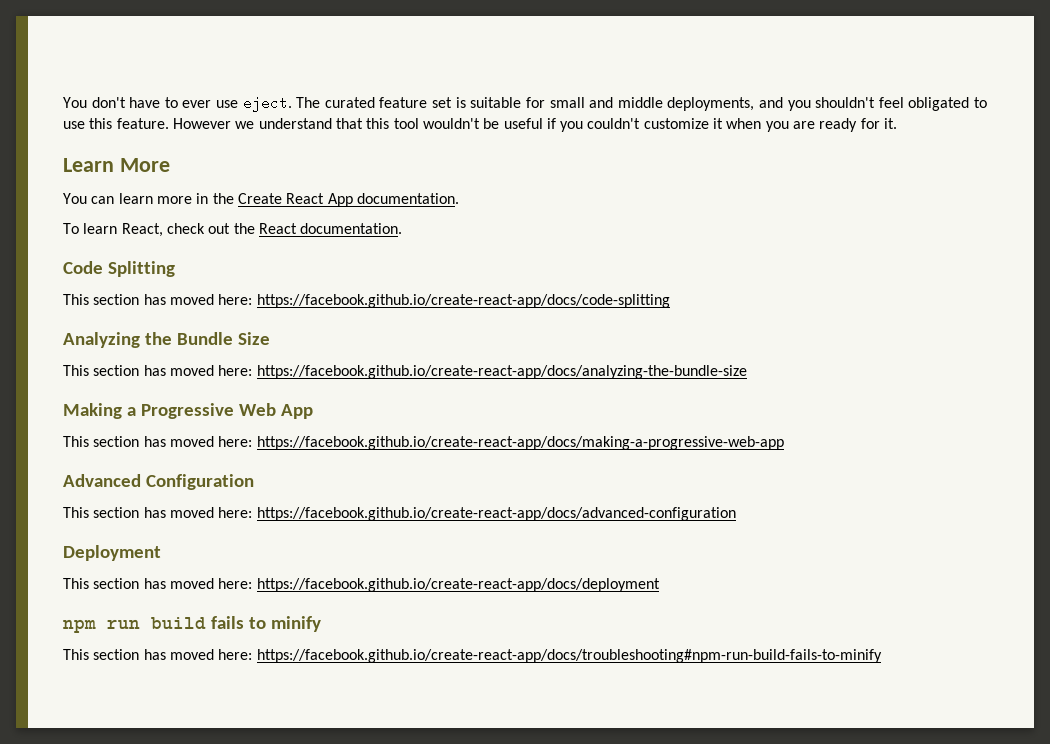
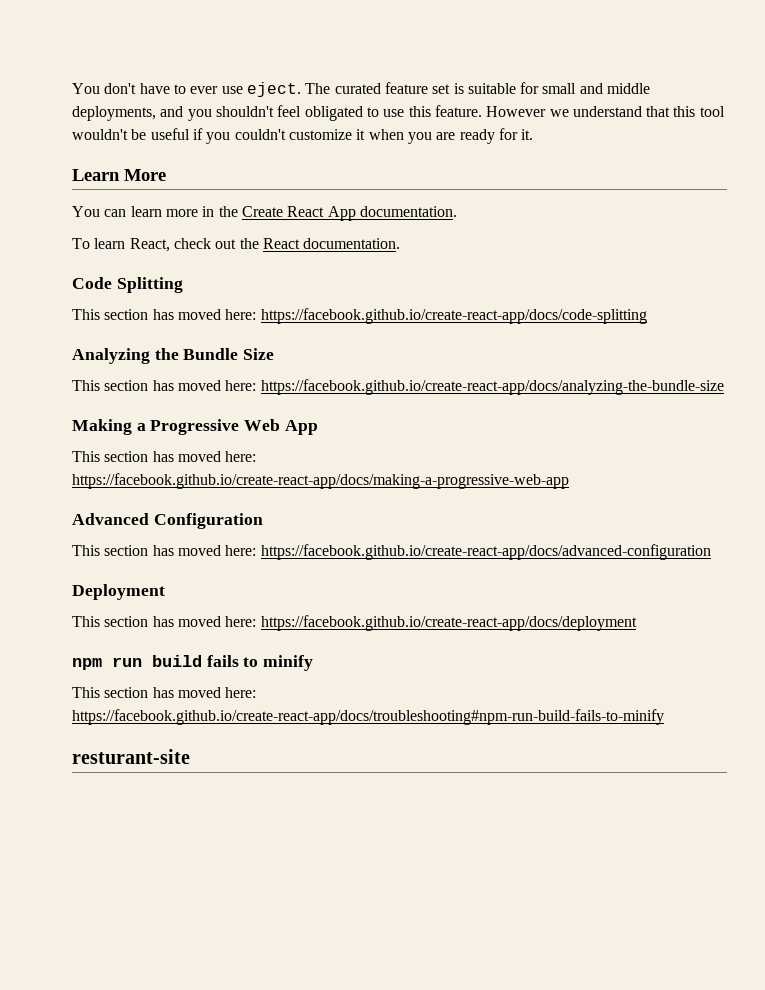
+ resturant-site

